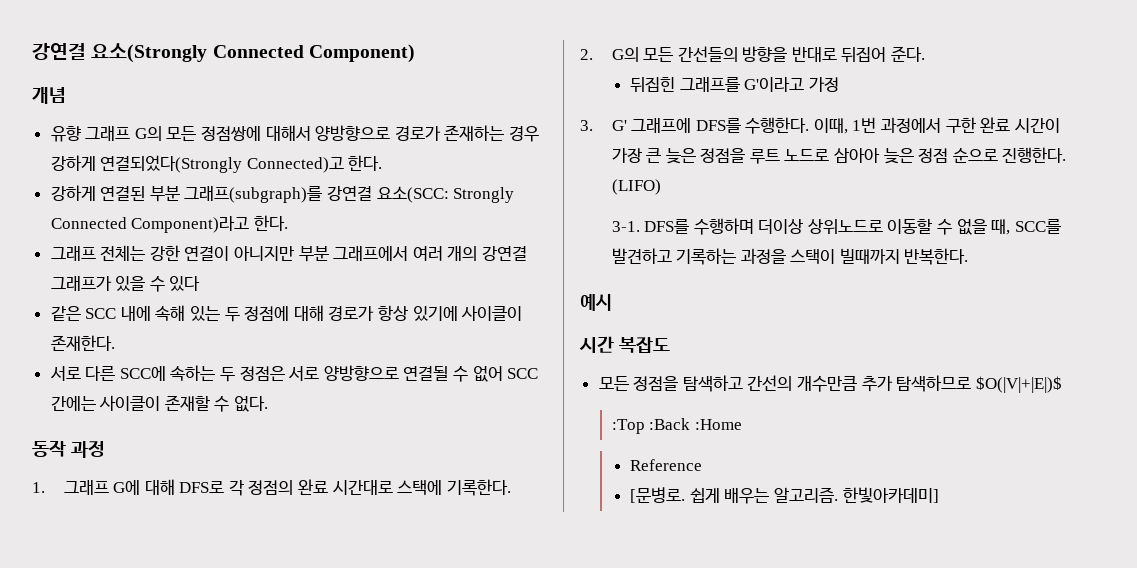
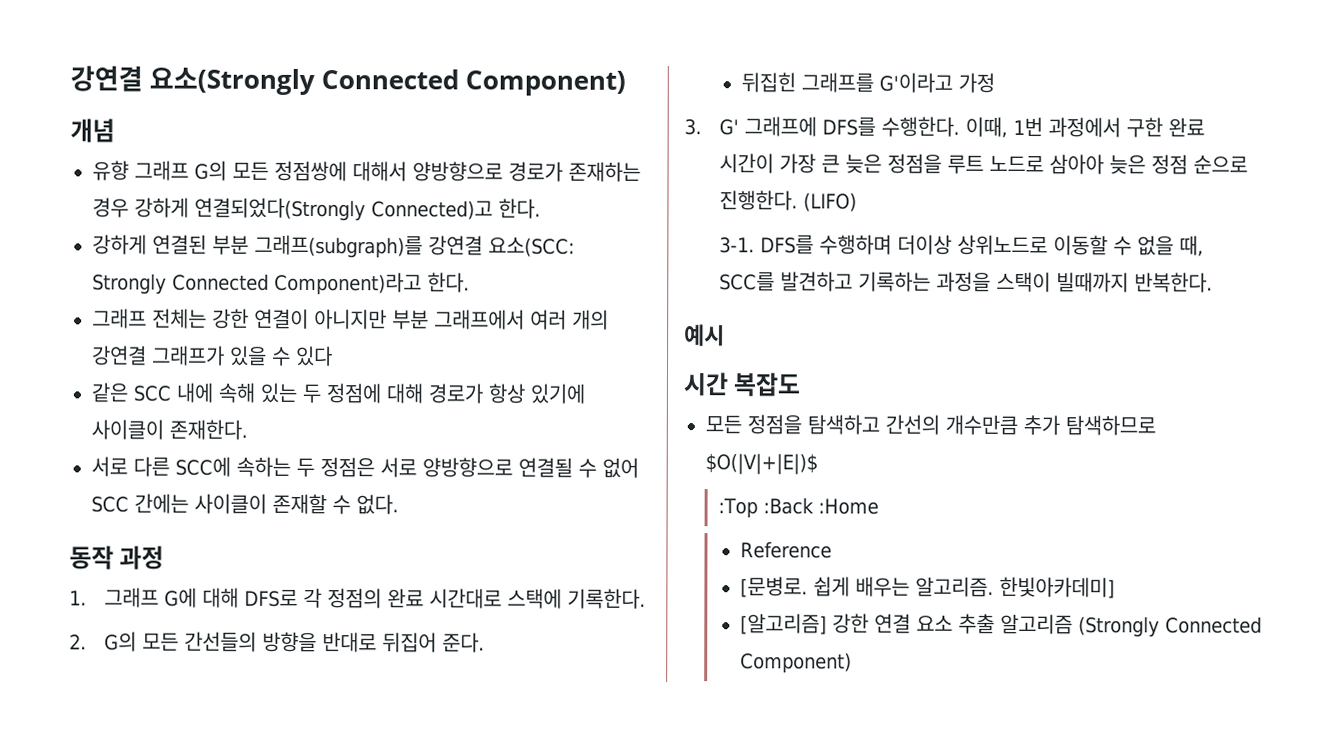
+ [알고리즘] 강한 연결 요소 추출 알고리즘 (Strongly Connected Component)

